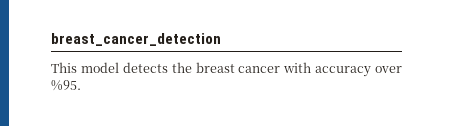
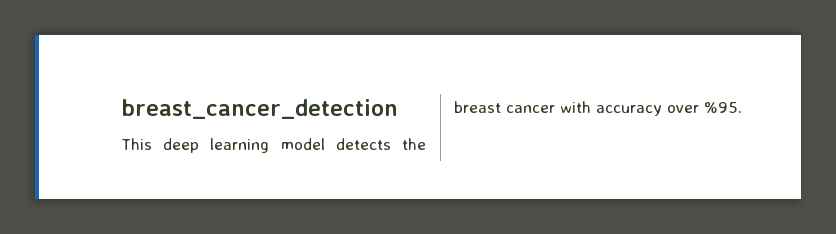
- This model detects the breast cancer with accuracy over %95.
+ This deep learning model detects the breast cancer with accuracy over %95.

